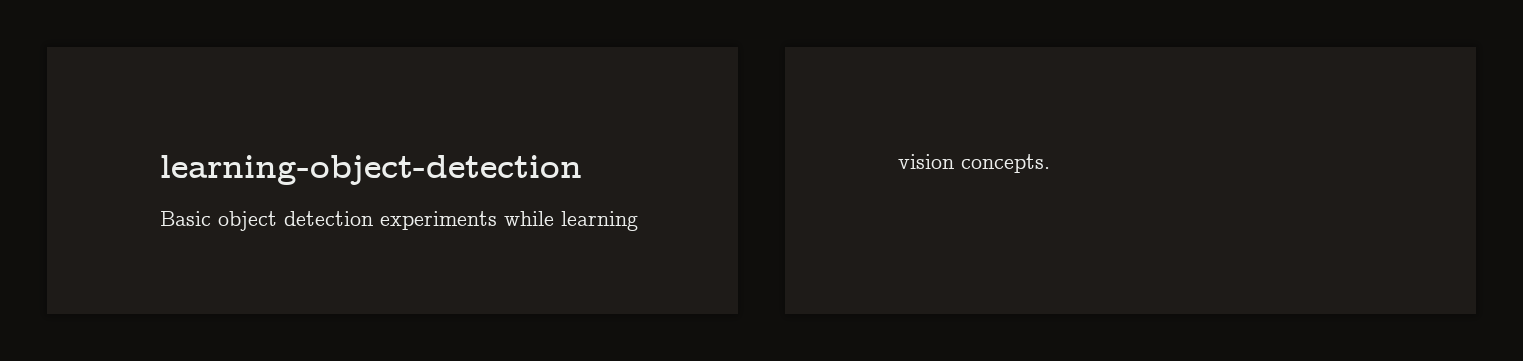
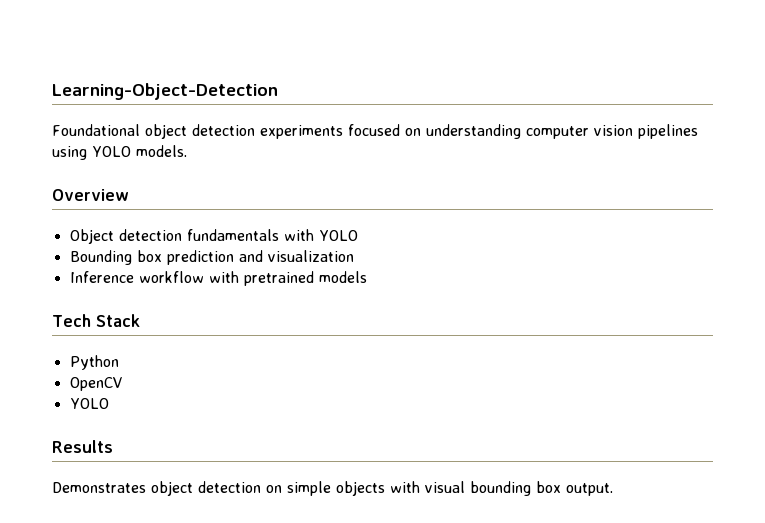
- learning-object-detection
- Basic object detection experiments while learning vision concepts.
+ Learning-Object-Detection
+ Foundational object detection experiments focused on understanding computer vision pipelines using YOLO models.
+ Overview
+ Object detection fundamentals with YOLO
+ Bounding box prediction and visualization
+ Inference workflow with pretrained models
+ Tech Stack
+ Python
+ OpenCV
+ YOLO
+ Results
+ Demonstrates object detection on simple objects with visual bounding box output.

